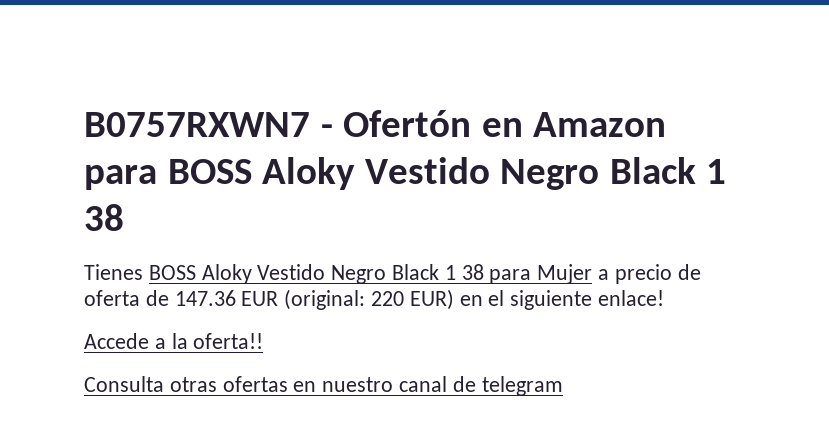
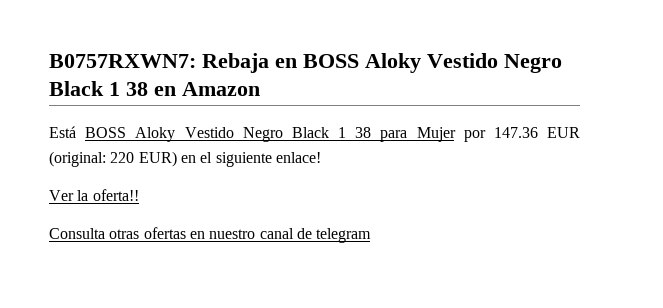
- B0757RXWN7 - Ofertón en Amazon para BOSS Aloky Vestido Negro Black 1 38
- Tienes BOSS Aloky Vestido Negro Black 1 38 para Mujer a precio de oferta de 147.36 EUR (original: 220 EUR) en el siguiente enlace!
+ B0757RXWN7: Rebaja en BOSS Aloky Vestido Negro Black 1 38 en Amazon
+ Está BOSS Aloky Vestido Negro Black 1 38 para Mujer por 147.36 EUR (original: 220 EUR) en el siguiente enlace!
- Accede a la oferta!!
+ Ver la oferta!!

